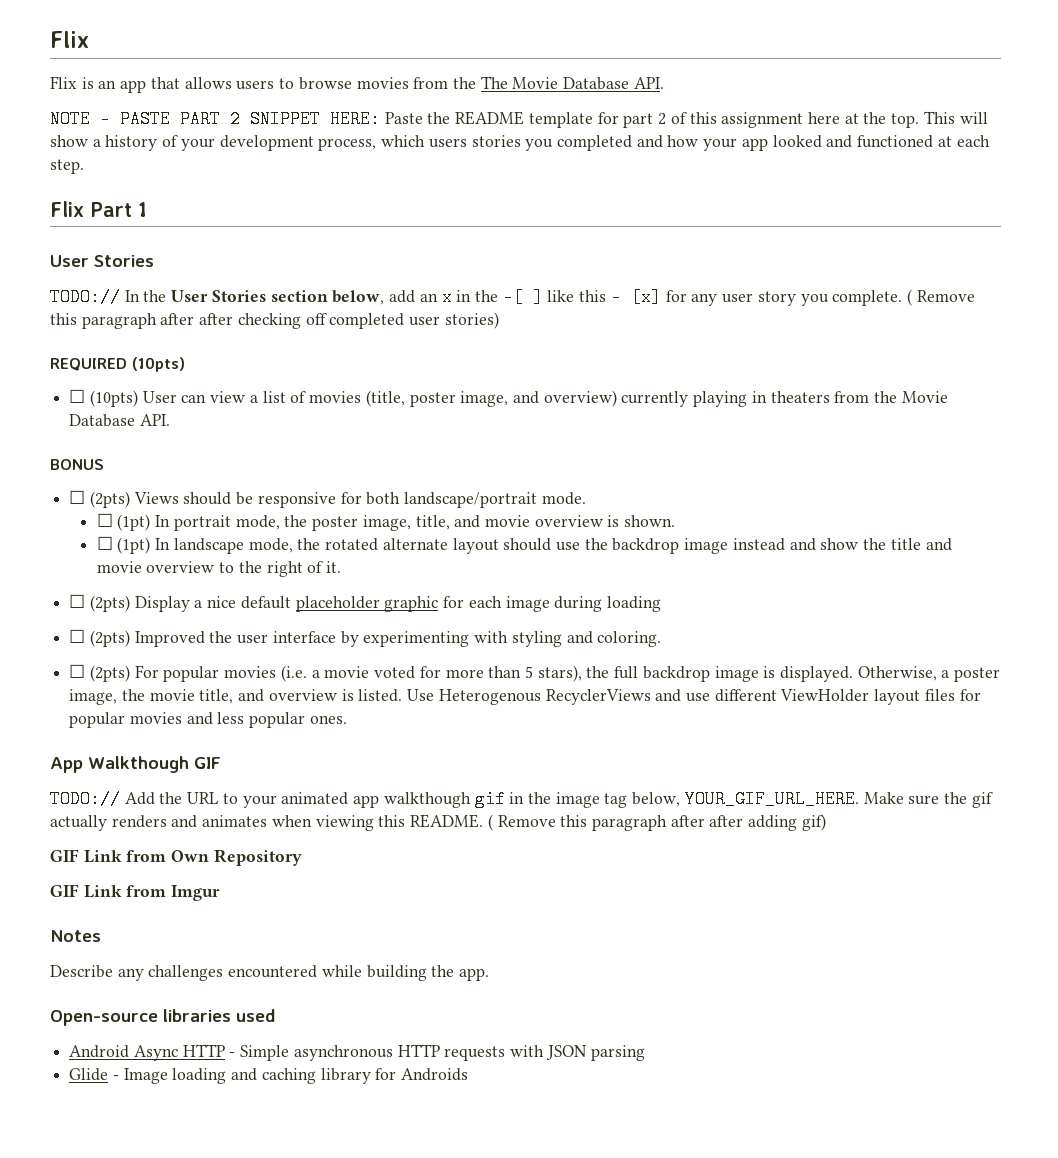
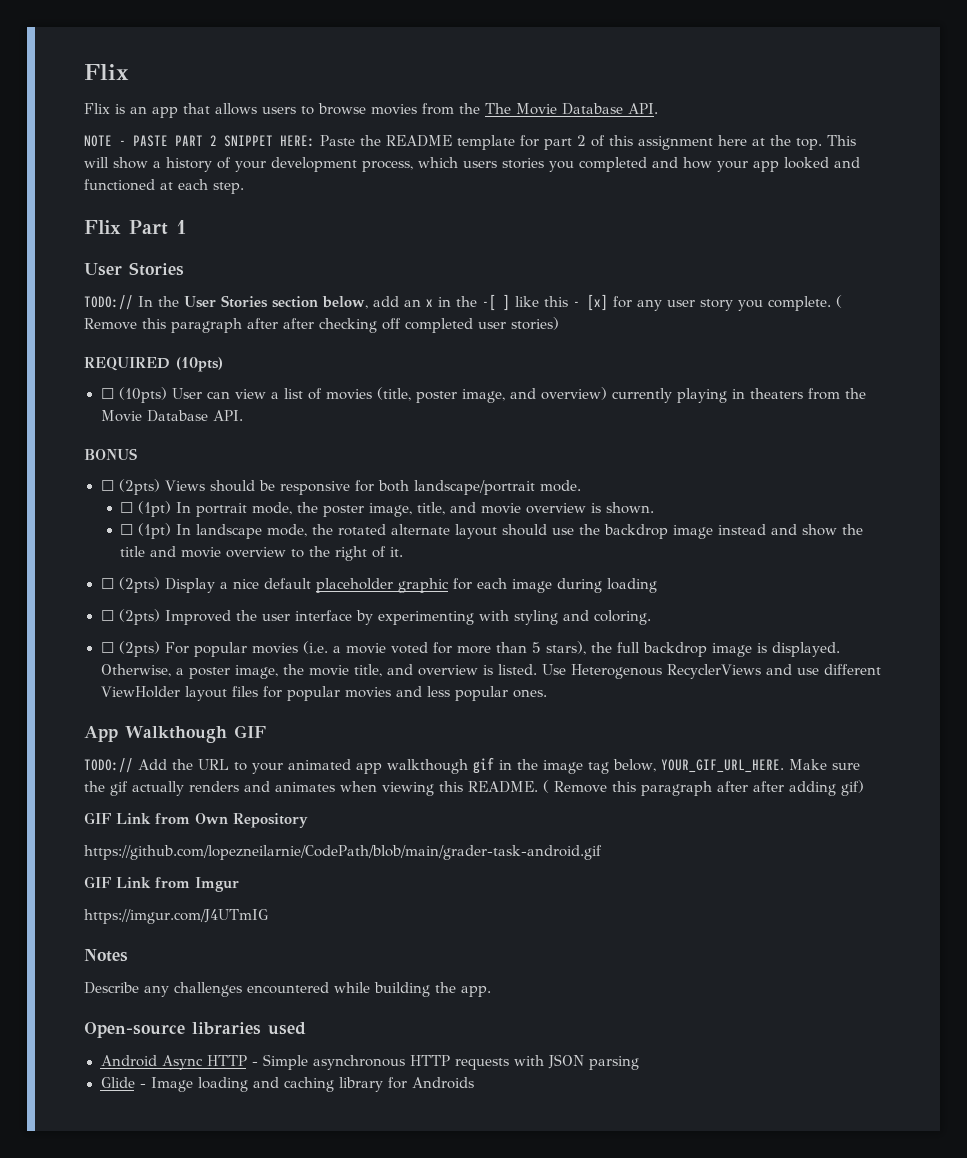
+ https://github.com/lopezneilarnie/CodePath/blob/main/grader-task-android.gif
+ https://imgur.com/J4UTmIG

